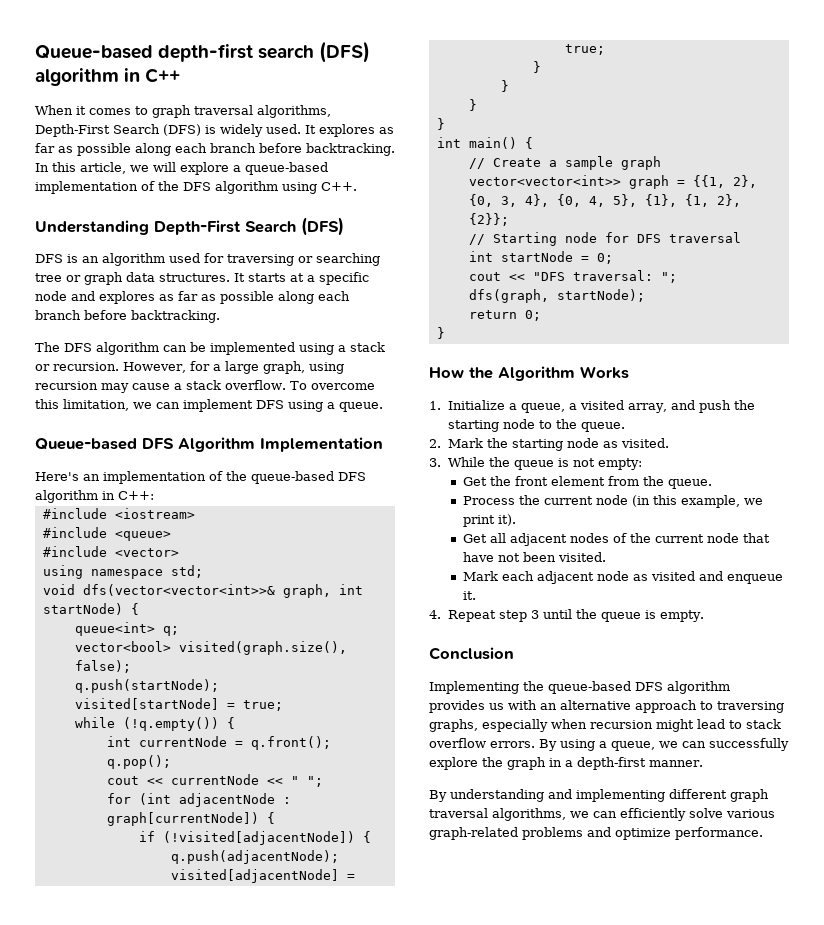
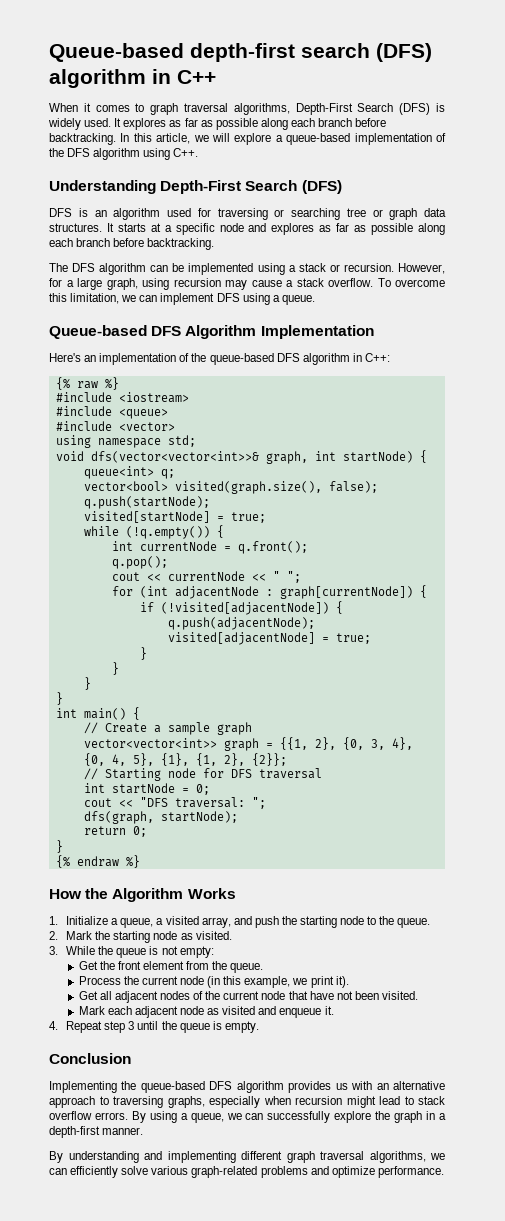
+ {% raw %}
+ {% endraw %}

